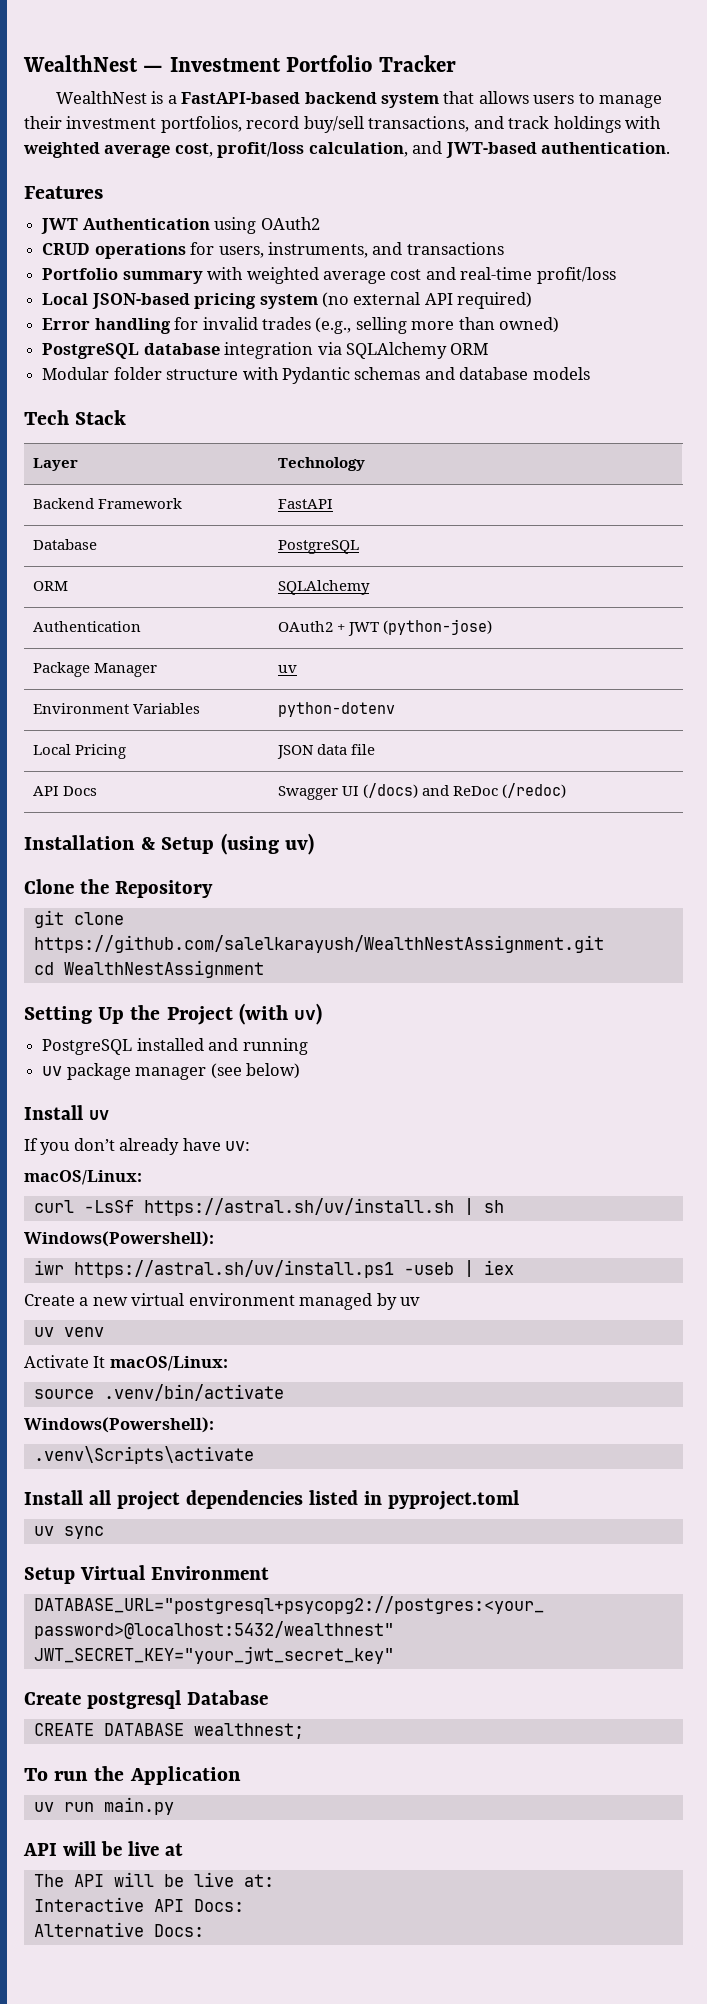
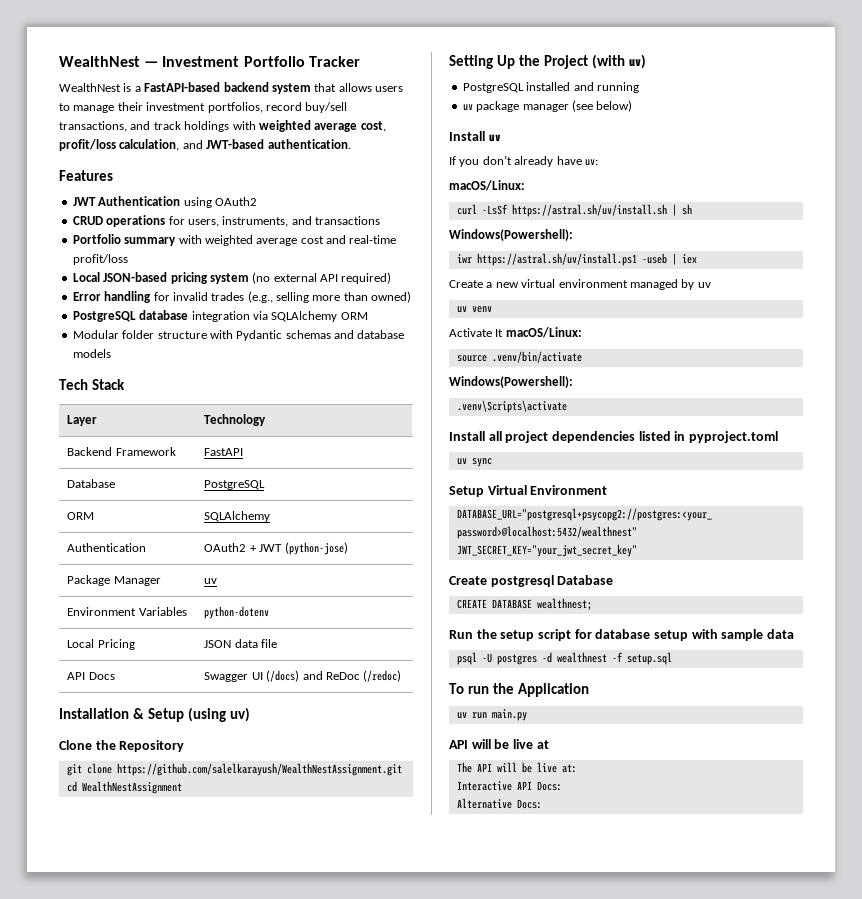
+ Run the setup script for database setup with sample data
+ psql -U postgres -d wealthnest -f setup.sql

